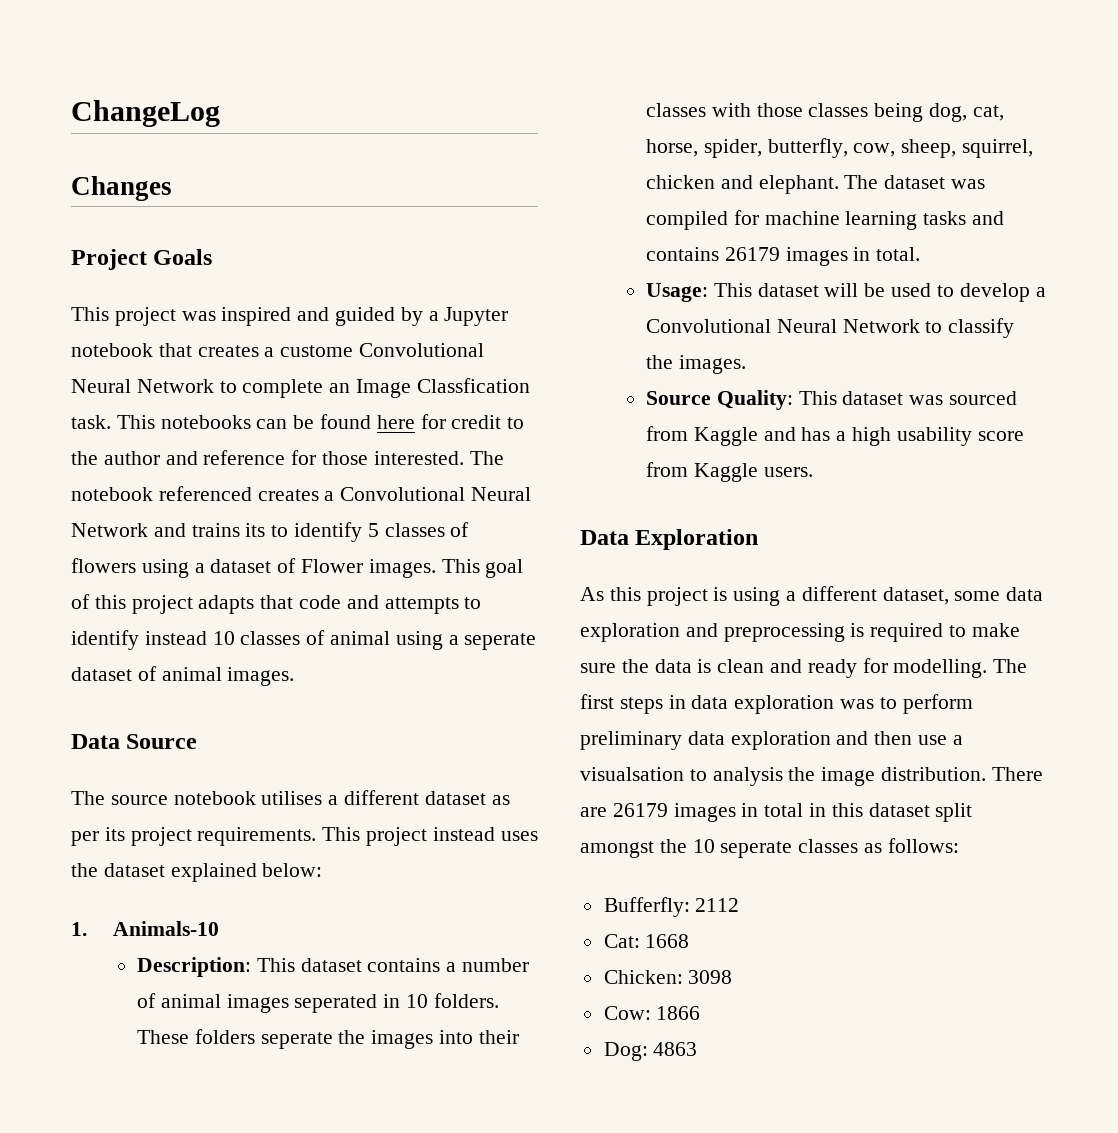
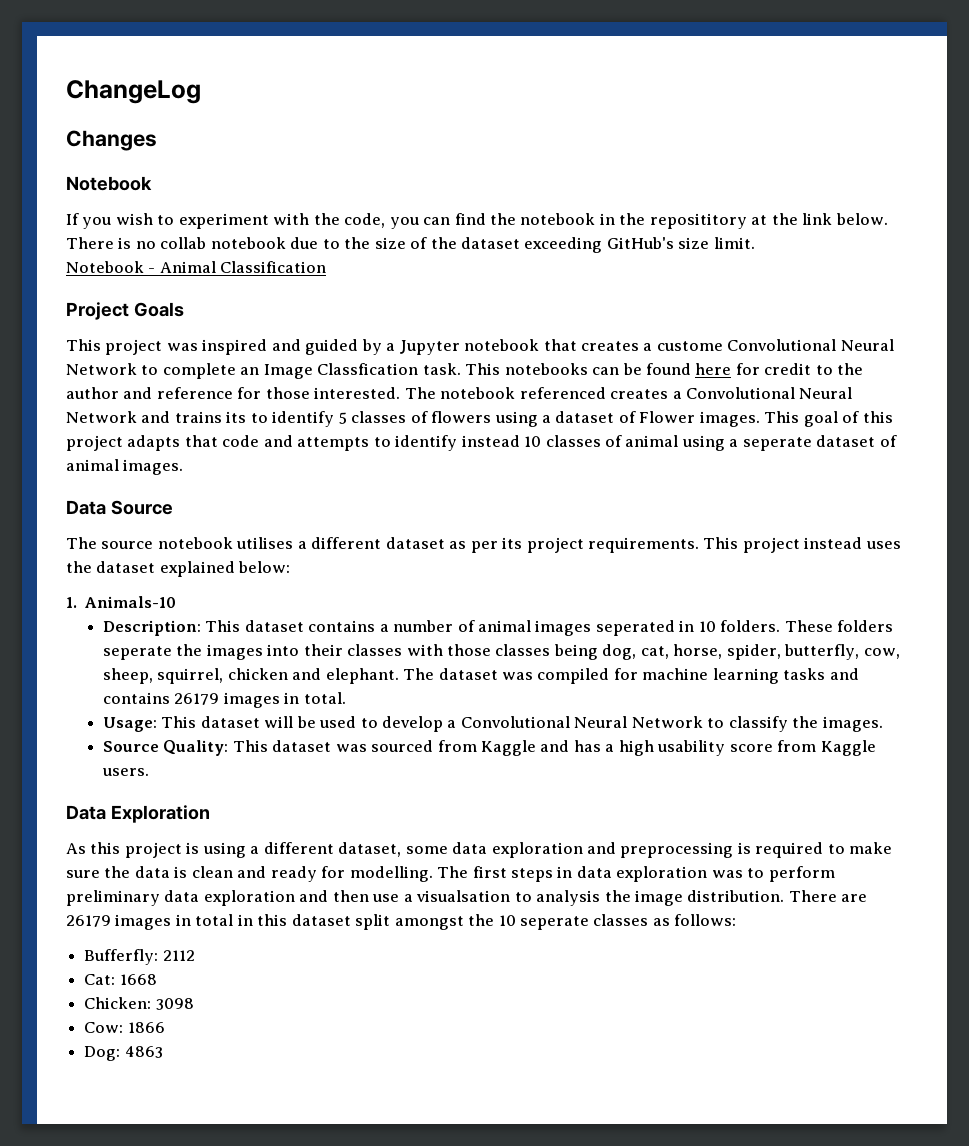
  Changes
+ Notebook
+ If you wish to experiment with the code, you can find the notebook in the reposititory at the link below. There is no collab notebook due to the size of the dataset exceeding GitHub's size limit.
+ Notebook - Animal Classification

